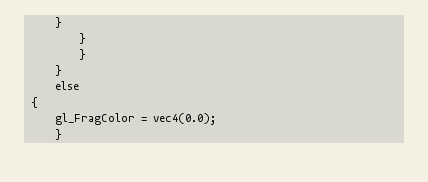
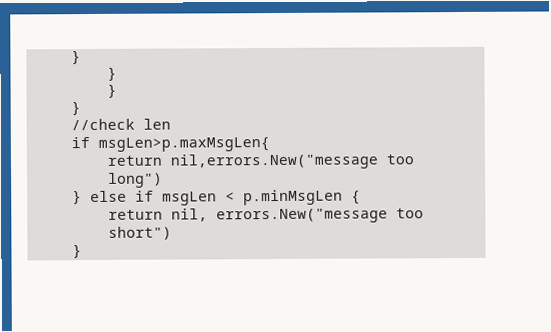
- else
- {
- gl_FragColor = vec4(0.0);
+ //check len
+ if msgLen>p.maxMsgLen{
+ return nil,errors.New("message too long")
+ } else if msgLen < p.minMsgLen {
+ return nil, errors.New("message too short")

